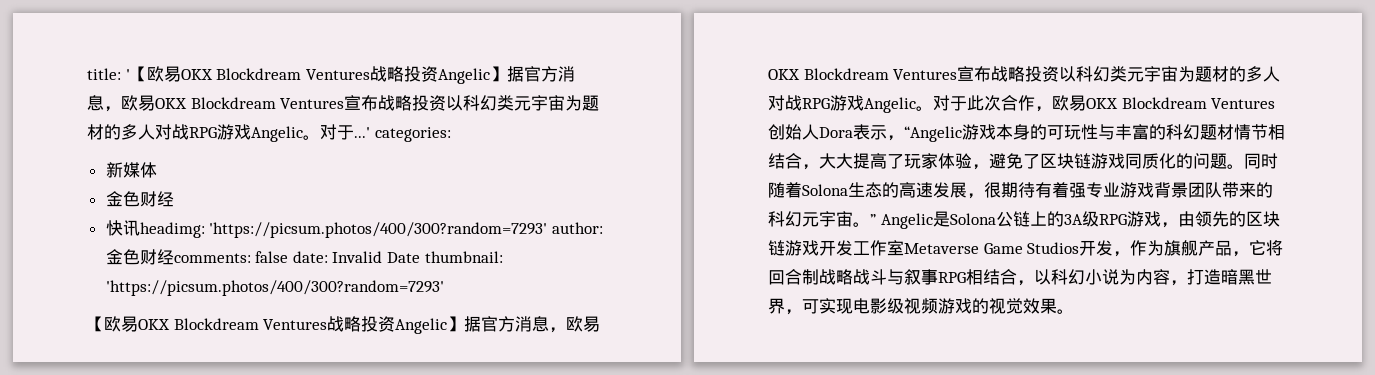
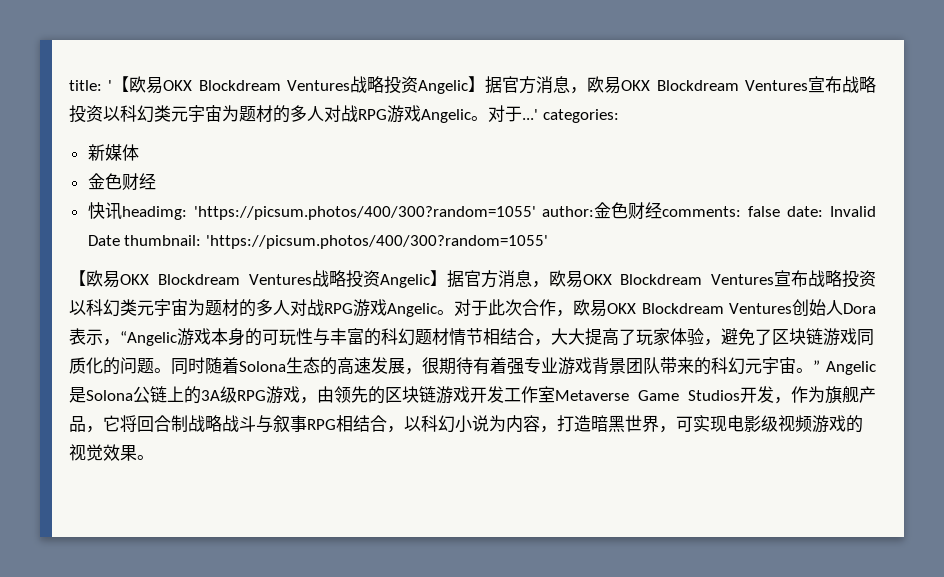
- 快讯headimg: 'https://picsum.photos/400/300?random=7293' author:金色财经comments: false date: Invalid Date thumbnail: 'https://picsum.photos/400/300?random=7293'
+ 快讯headimg: 'https://picsum.photos/400/300?random=1055' author:金色财经comments: false date: Invalid Date thumbnail: 'https://picsum.photos/400/300?random=1055'

